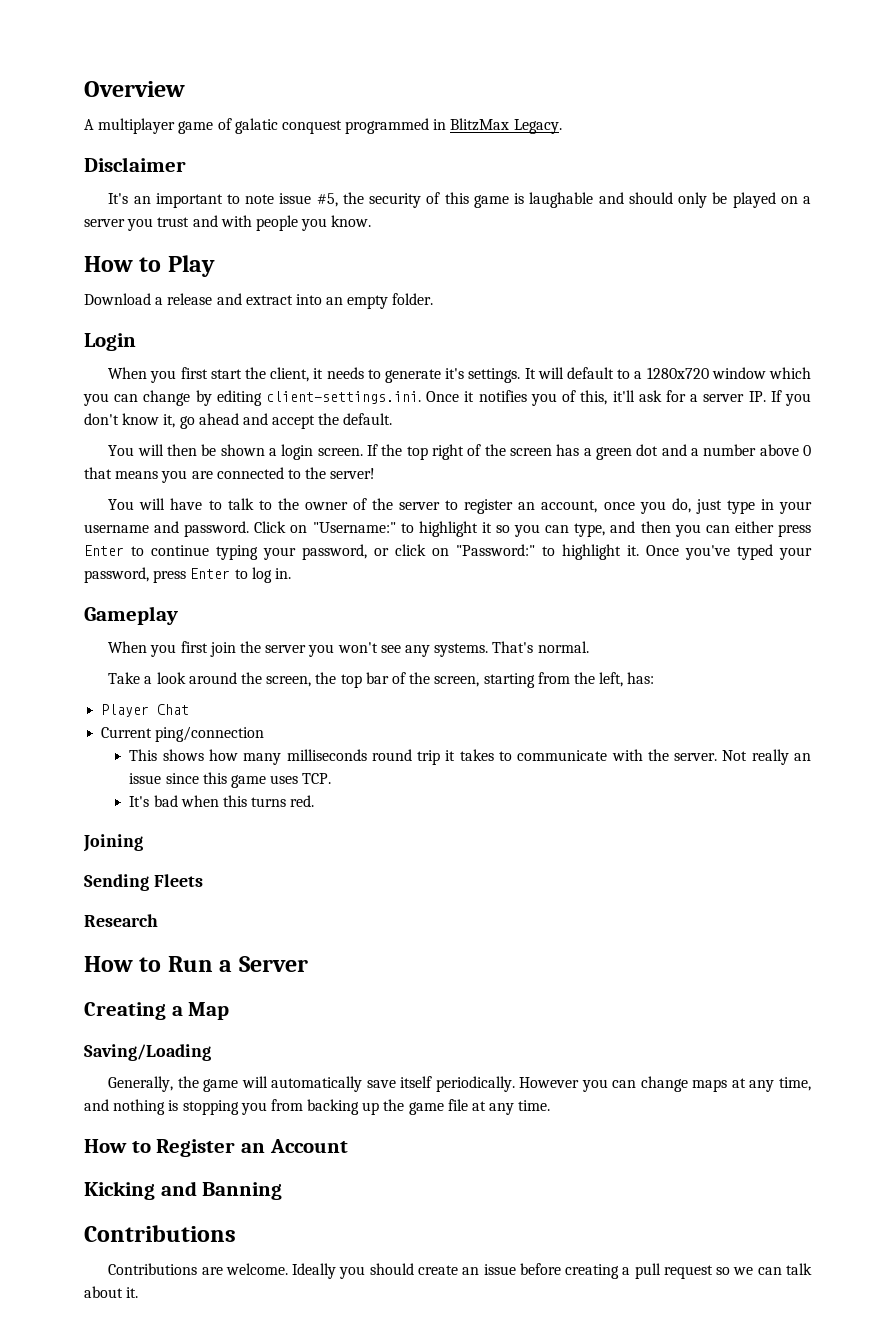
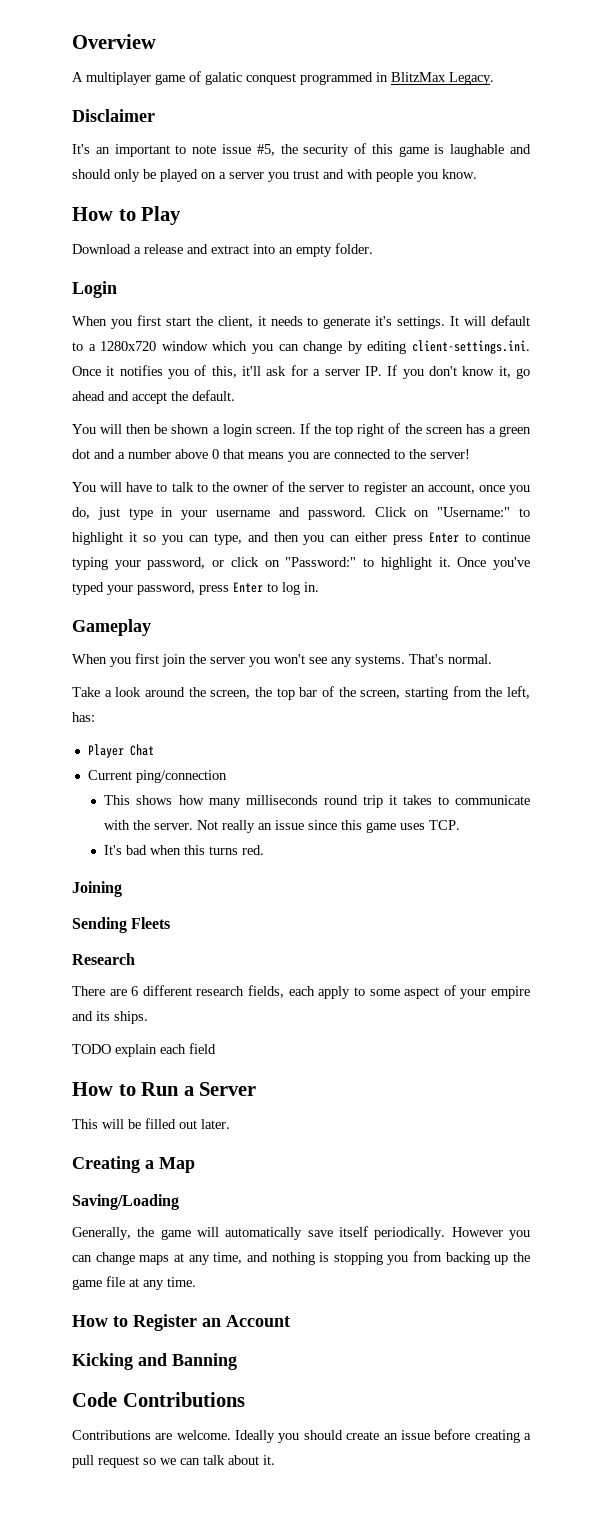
+ There are 6 different research fields, each apply to some aspect of your empire and its ships.
+ TODO explain each field
+ This will be filled out later.
  Kicking and Banning
- Contributions
+ Code Contributions

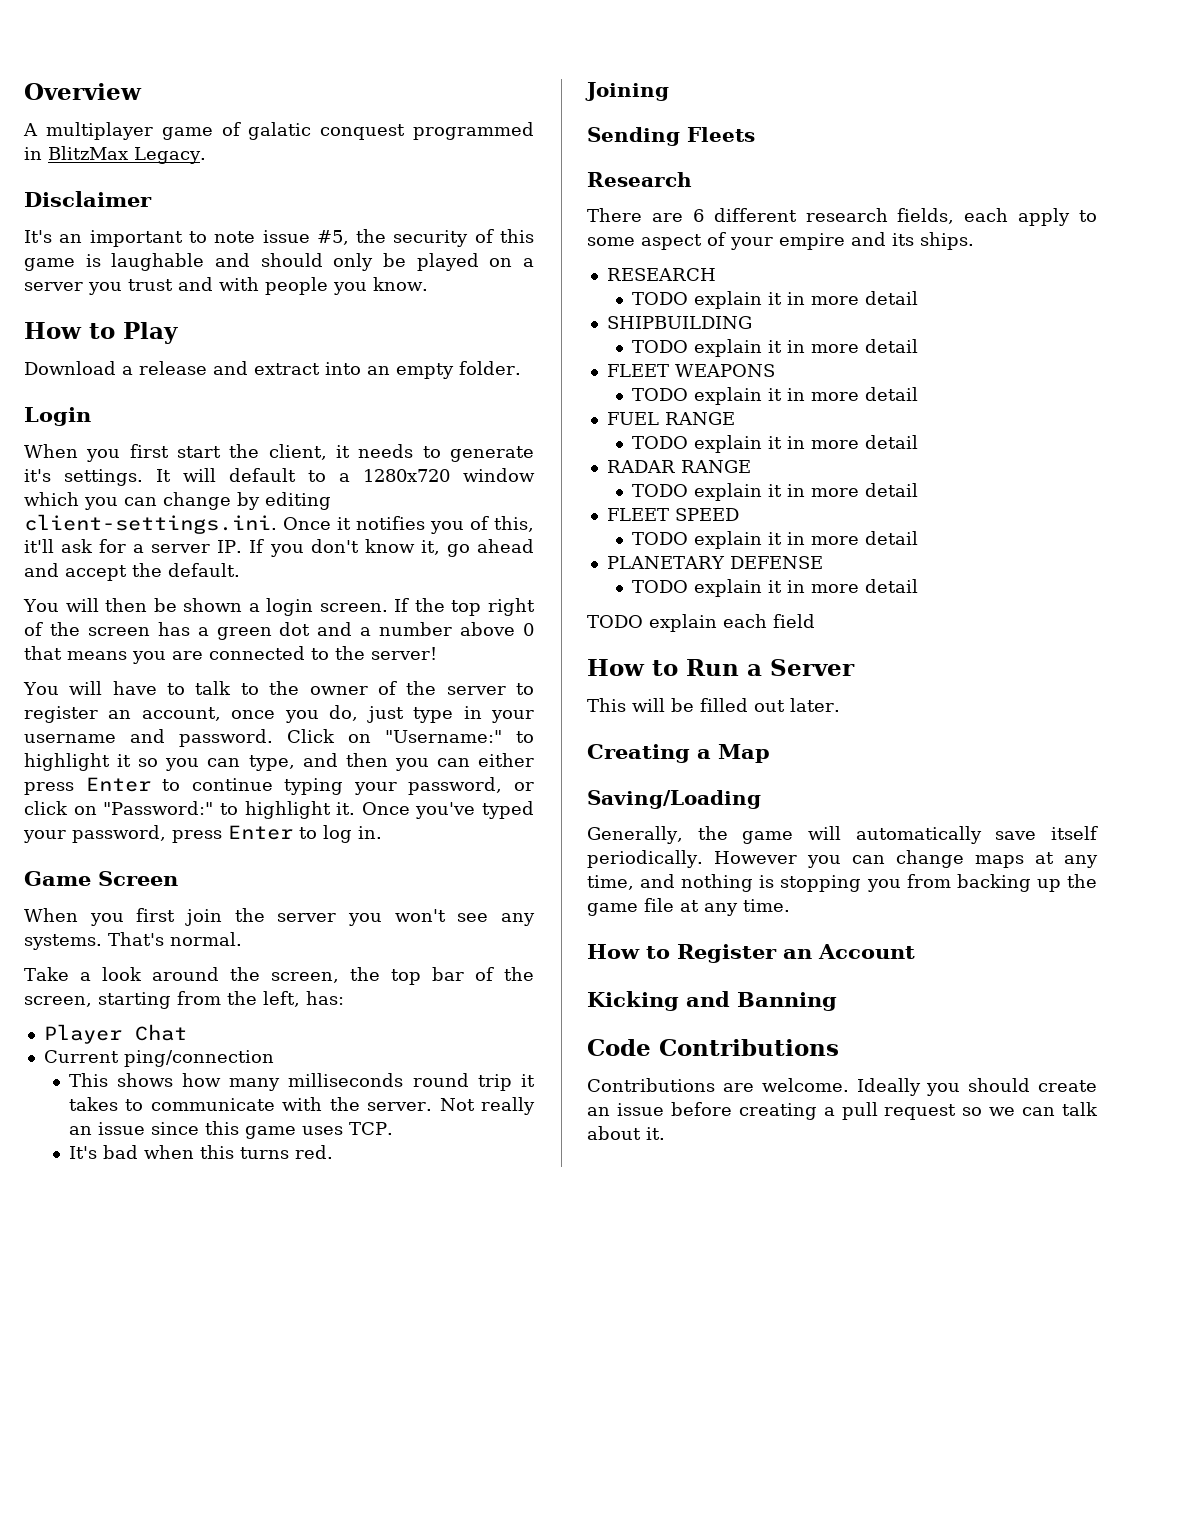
- Gameplay
+ Game Screen
+ RESEARCH
+ TODO explain it in more detail
+ SHIPBUILDING
+ TODO explain it in more detail
+ FLEET WEAPONS
+ TODO explain it in more detail
+ FUEL RANGE
+ TODO explain it in more detail
+ RADAR RANGE
+ TODO explain it in more detail
+ FLEET SPEED
+ TODO explain it in more detail
+ PLANETARY DEFENSE
+ TODO explain it in more detail

